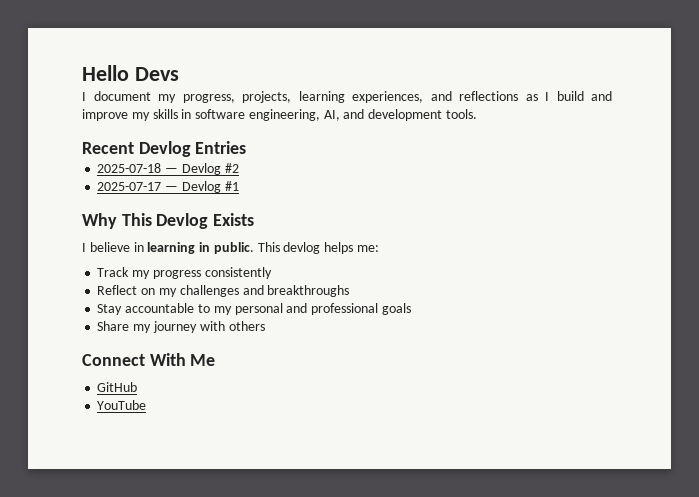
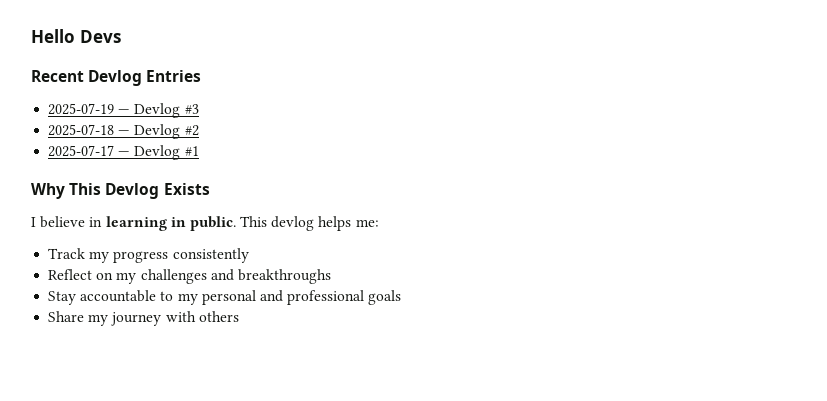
- I document my progress, projects, learning experiences, and reflections as I build and improve my skills in software engineering, AI, and development tools.
+ 2025-07-19 — Devlog #3
- Connect With Me
- GitHub
- YouTube

